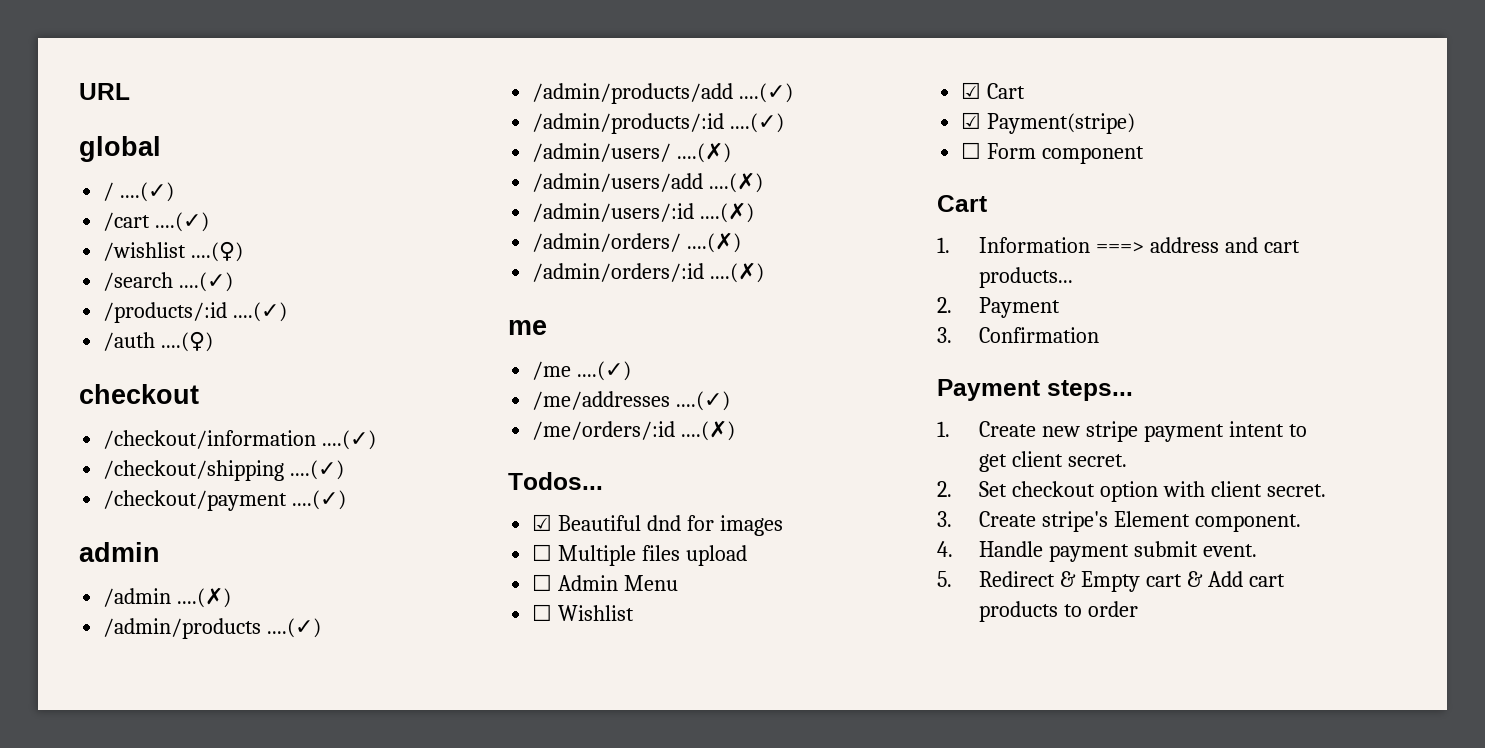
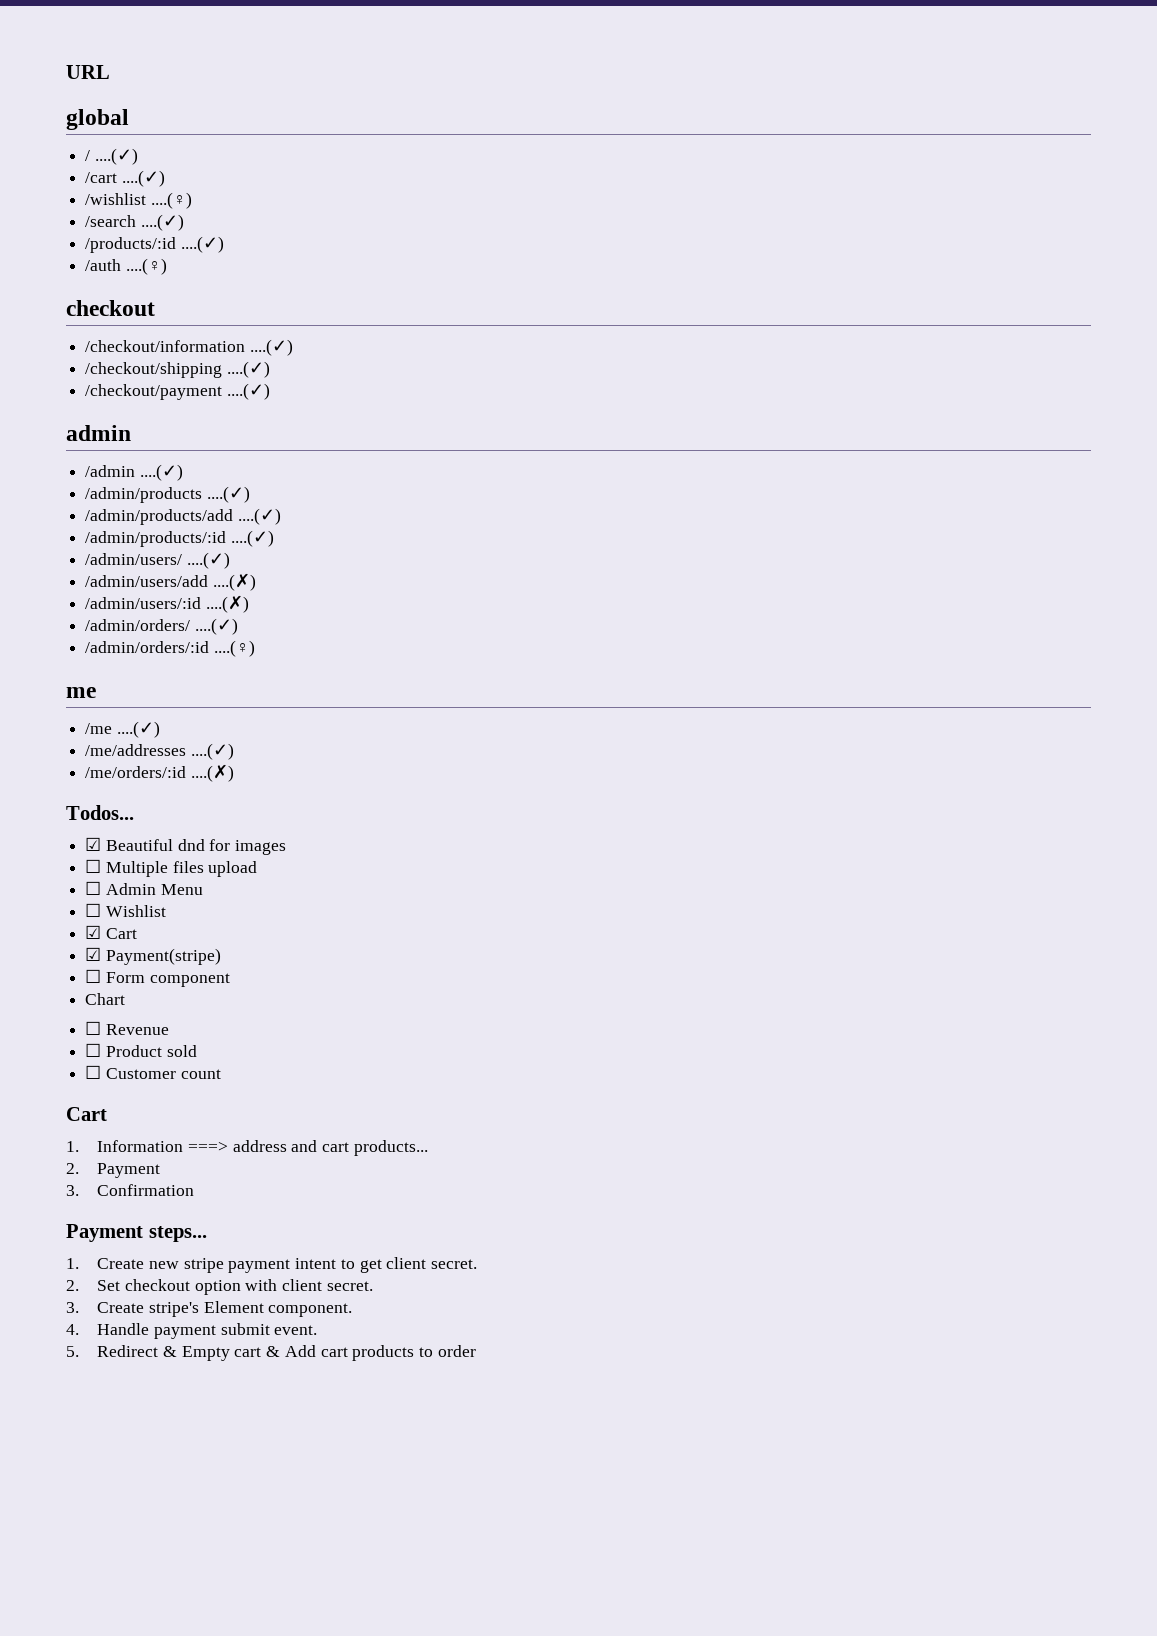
- /admin ....(✗)
+ /admin ....(✓)
- /admin/users/ ....(✗)
+ /admin/users/ ....(✓)
- /admin/orders/ ....(✗)
+ /admin/orders/ ....(✓)
- /admin/orders/:id ....(✗)
+ /admin/orders/:id ....(♀)
+ Chart
+ ☐ Revenue
+ ☐ Product sold
+ ☐ Customer count

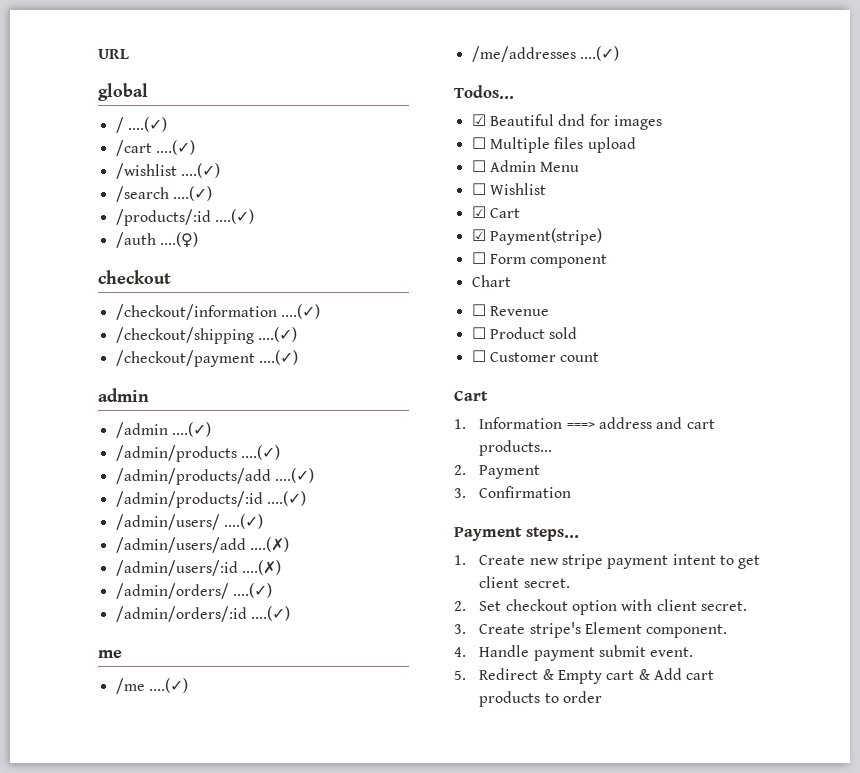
- /wishlist ....(♀)
+ /wishlist ....(✓)
- /admin/orders/:id ....(♀)
+ /admin/orders/:id ....(✓)
- /me/orders/:id ....(✗)

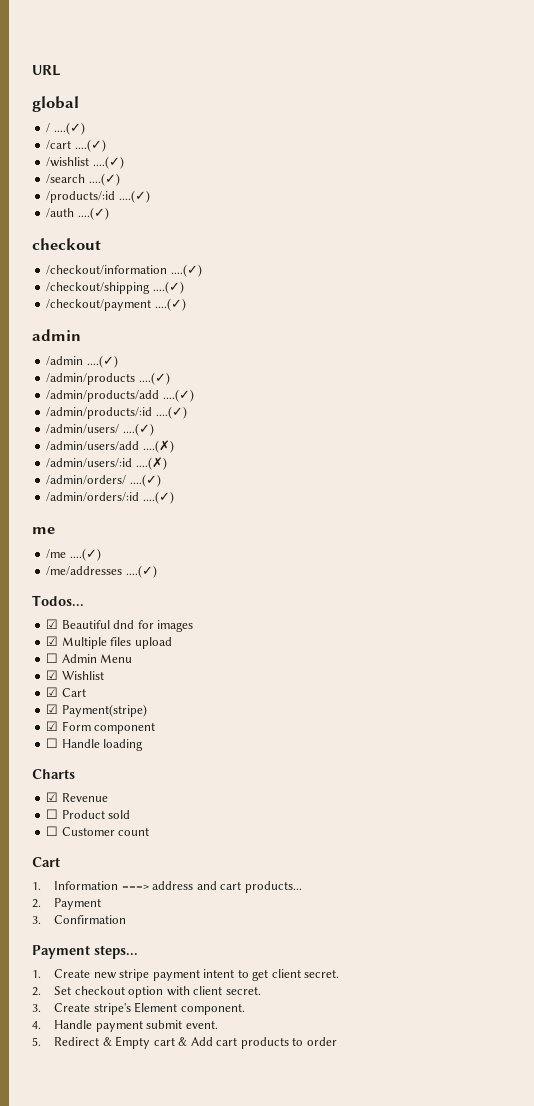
- /auth ....(♀)
+ /auth ....(✓)
- ☐ Multiple files upload
+ ☑ Multiple files upload
- ☐ Wishlist
+ ☑ Wishlist
- ☐ Form component
+ ☑ Form component
- Chart
- ☐ Revenue
+ ☐ Handle loading
+ Charts
+ ☑ Revenue

